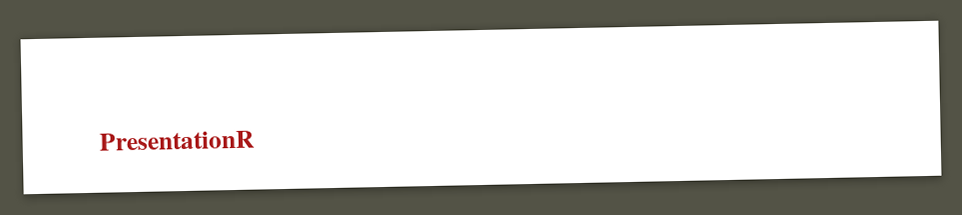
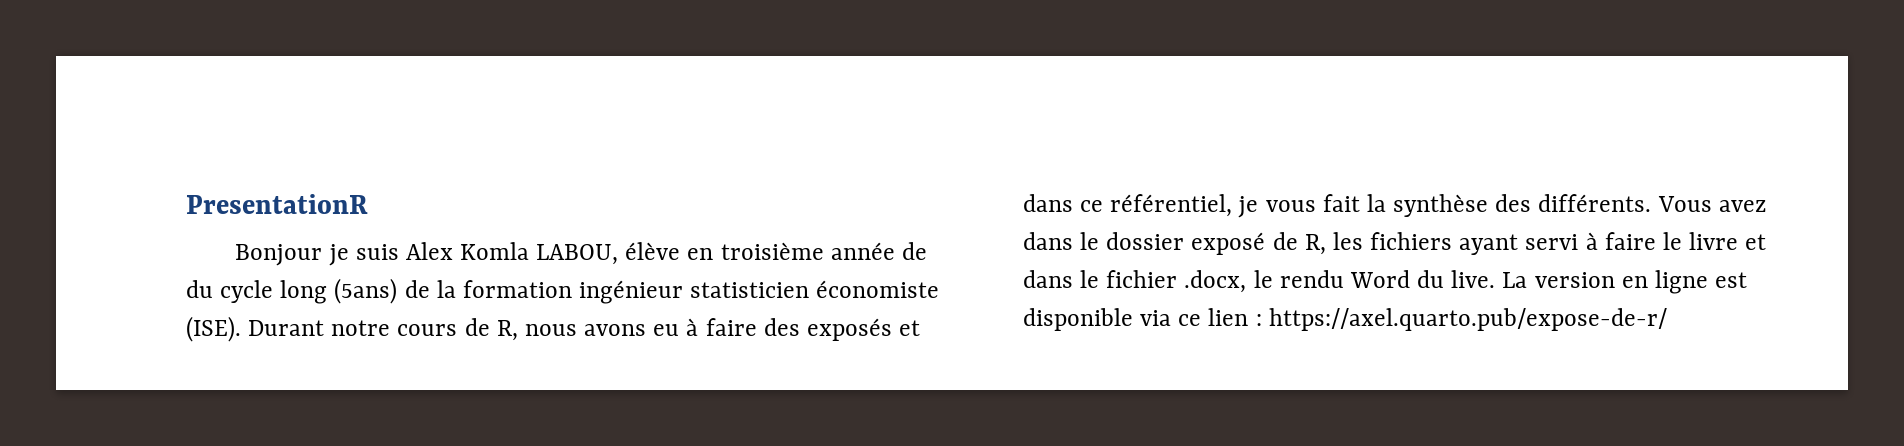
+ Bonjour je suis Alex Komla LABOU, élève en troisième année de du cycle long (5ans) de la formation ingénieur statisticien économiste (ISE). Durant notre cours de R, nous avons eu à faire des exposés et dans ce référentiel, je vous fait la synthèse des différents. Vous avez dans le dossier exposé de R, les fichiers ayant servi à faire le livre et dans le fichier .docx, le rendu Word du live. La version en ligne est disponible via ce lien : https://axel.quarto.pub/expose-de-r/

